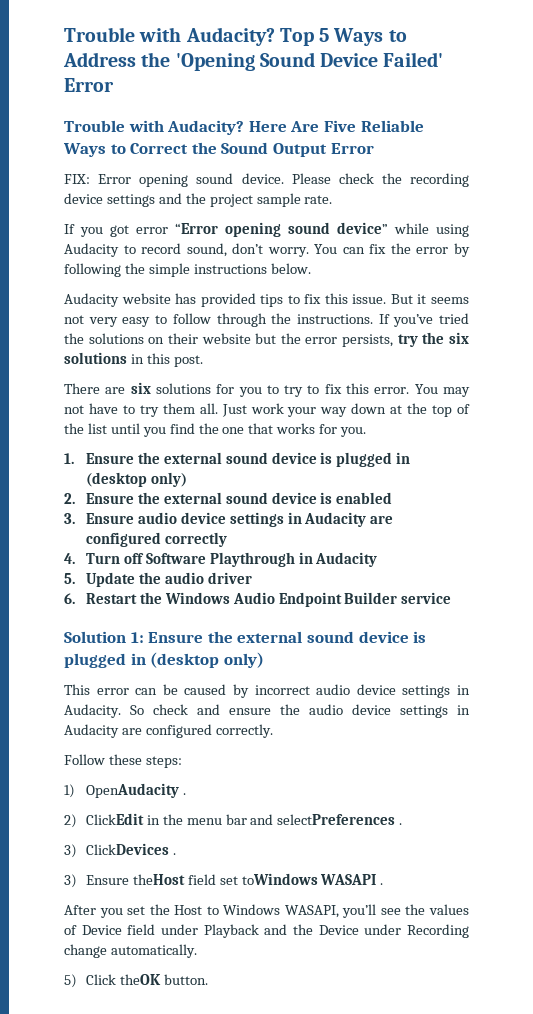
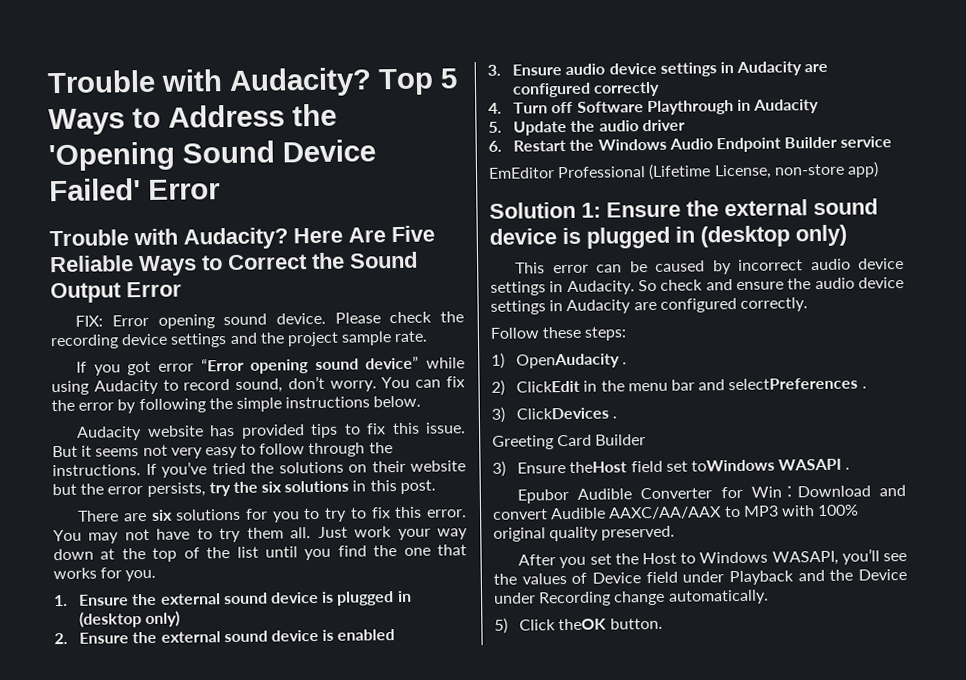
+ EmEditor Professional (Lifetime License, non-store app)
+ Greeting Card Builder
+ Epubor Audible Converter for Win：Download and convert Audible AAXC/AA/AAX to MP3 with 100% original quality preserved.

